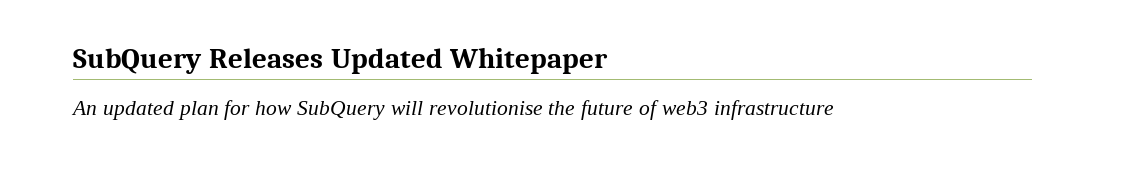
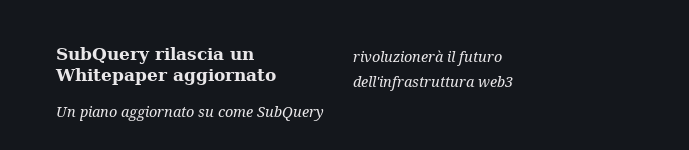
- SubQuery Releases Updated Whitepaper
- An updated plan for how SubQuery will revolutionise the future of web3 infrastructure
+ SubQuery rilascia un Whitepaper aggiornato
+ Un piano aggiornato su come SubQuery rivoluzionerà il futuro dell'infrastruttura web3

